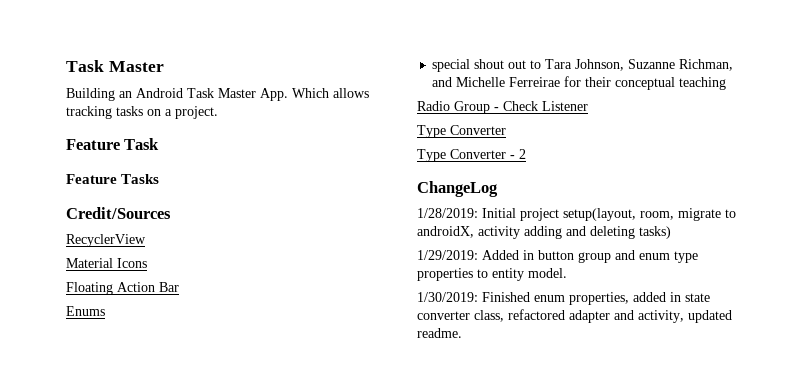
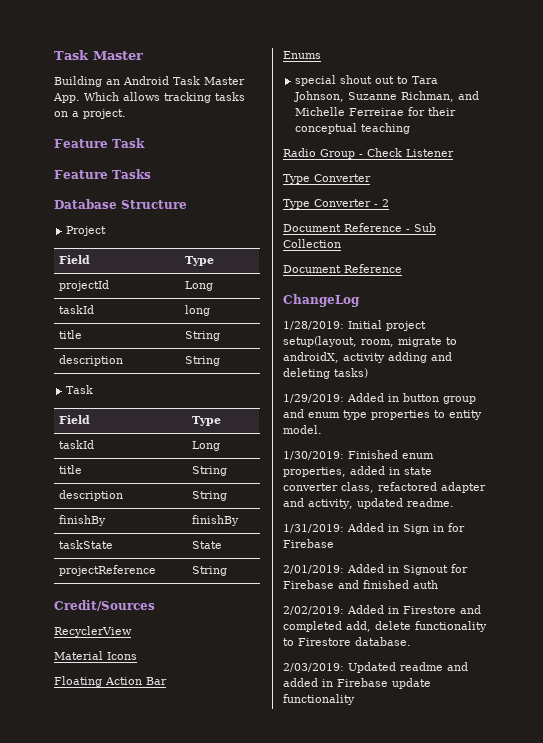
+ Database Structure
+ Project
+ Field | Type
+ projectId | Long
+ taskId | long
+ title | String
+ description | String
+ Task
+ Field | Type
+ taskId | Long
+ title | String
+ description | String
+ finishBy | finishBy
+ taskState | State
+ projectReference | String
+ Document Reference - Sub Collection
+ Document Reference
+ 1/31/2019: Added in Sign in for Firebase
+ 2/01/2019: Added in Signout for Firebase and finished auth
+ 2/02/2019: Added in Firestore and completed add, delete functionality to Firestore database.
+ 2/03/2019: Updated readme and added in Firebase update functionality

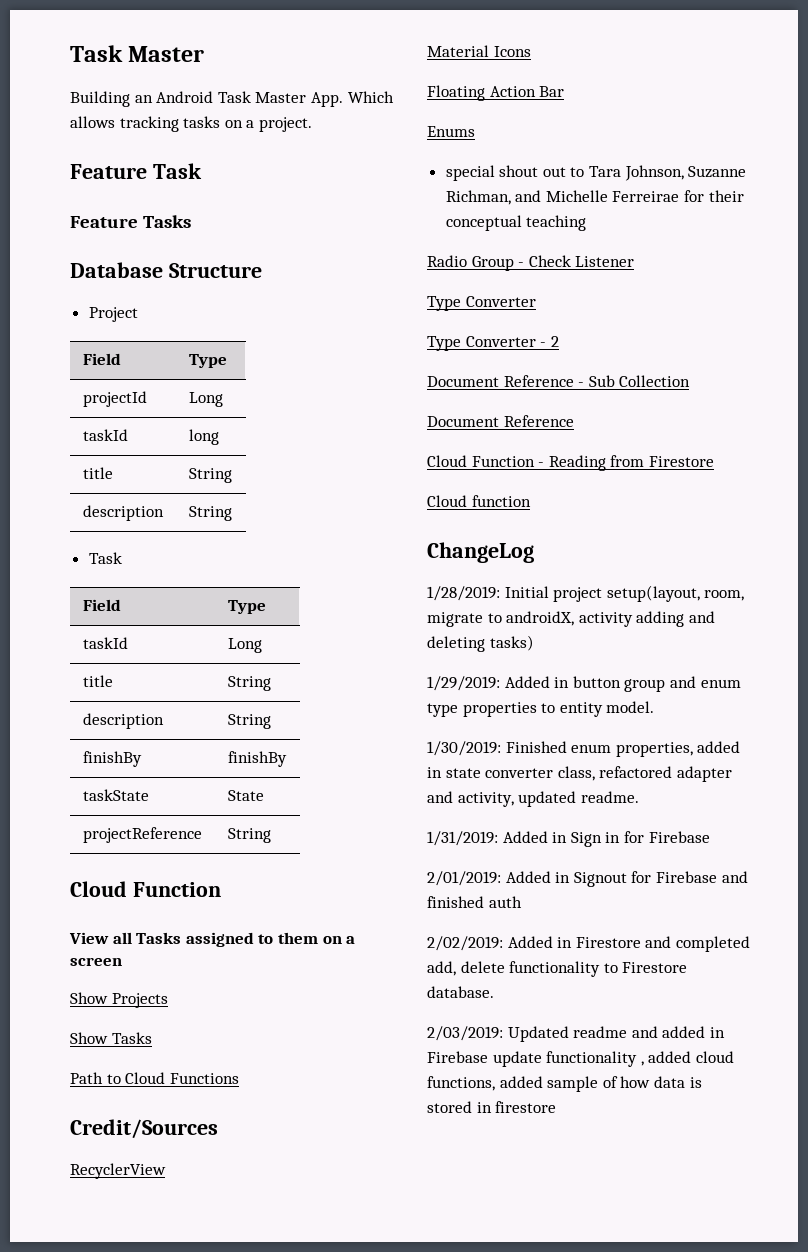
  projectReference | String
+ Cloud Function
+ View all Tasks assigned to them on a screen
+ Show Projects
+ Show Tasks
+ Path to Cloud Functions
+ Cloud Function - Reading from Firestore
+ Cloud function
- 2/03/2019: Updated readme and added in Firebase update functionality
+ 2/03/2019: Updated readme and added in Firebase update functionality , added cloud functions, added sample of how data is stored in firestore

